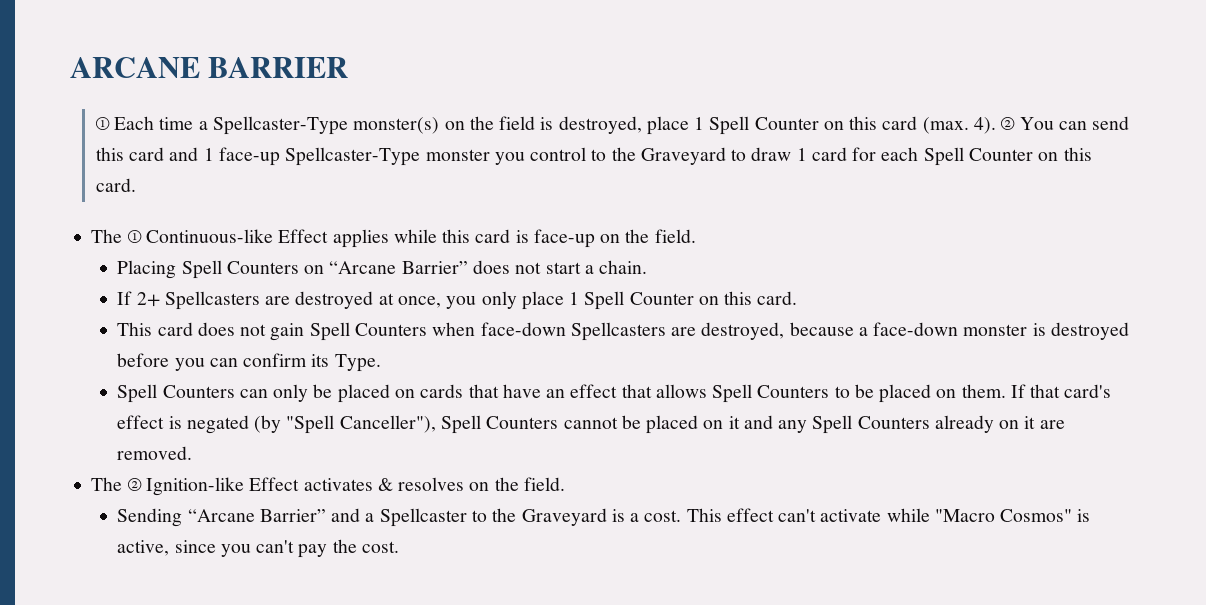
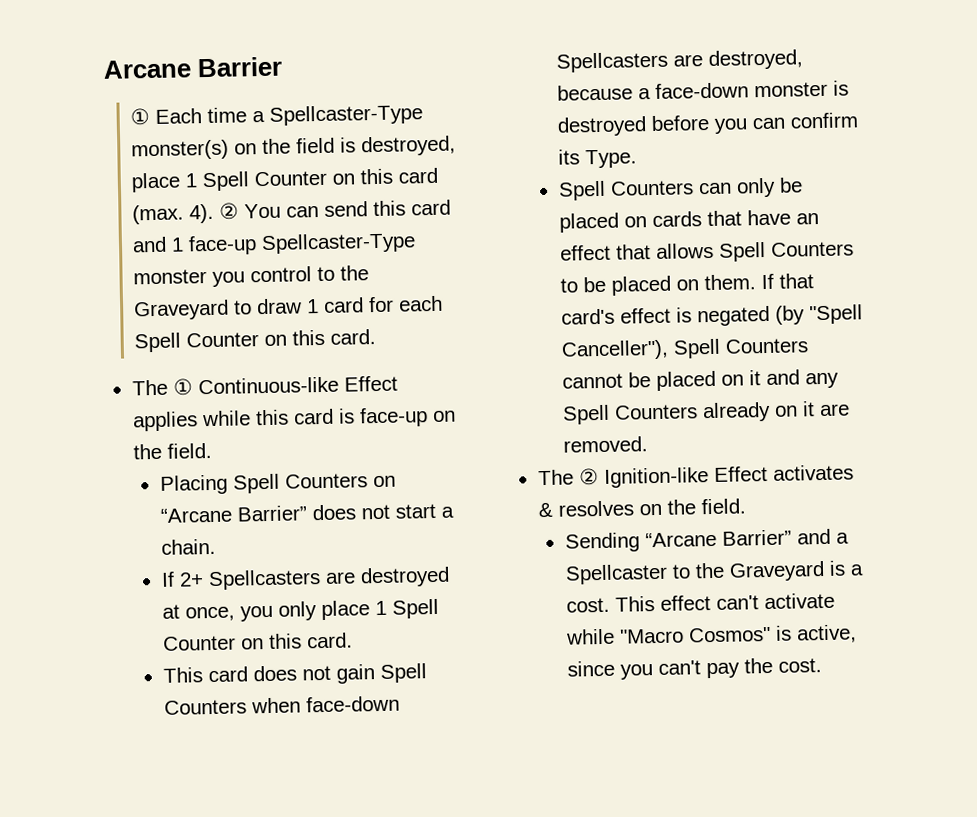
- ARCANE BARRIER
+ Arcane Barrier

